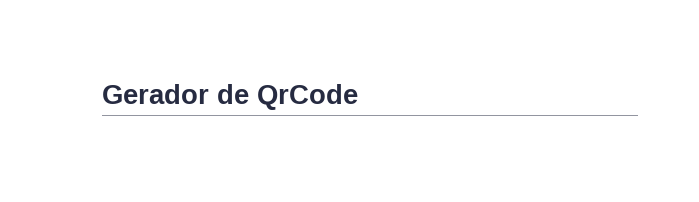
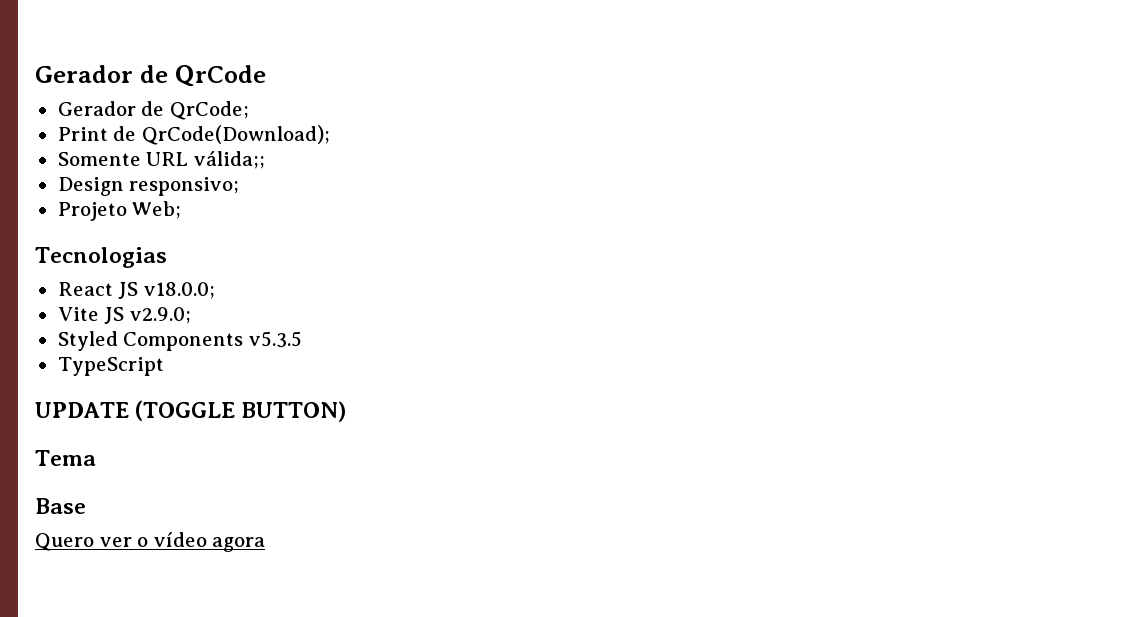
+ Gerador de QrCode;
+ Print de QrCode(Download);
+ Somente URL válida;;
+ Design responsivo;
+ Projeto Web;
+ Tecnologias
+ React JS v18.0.0;
+ Vite JS v2.9.0;
+ Styled Components v5.3.5
+ TypeScript
+ UPDATE (TOGGLE BUTTON)
+ Tema
+ Base
+ Quero ver o vídeo agora

